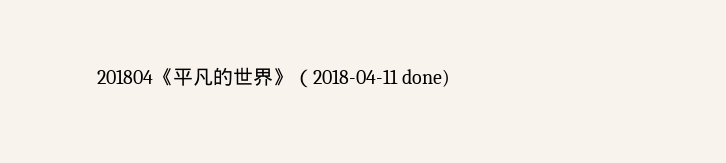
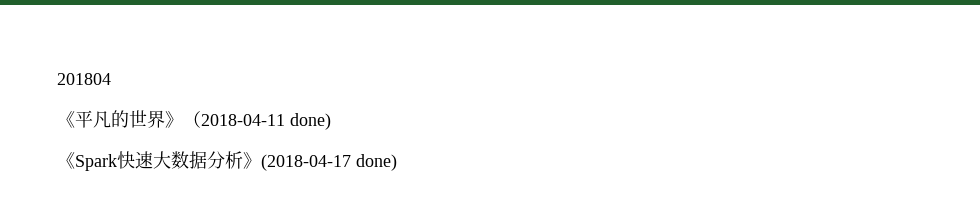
- 201804《平凡的世界》（2018-04-11 done)
+ 201804
+ 《平凡的世界》（2018-04-11 done)
+ 《Spark快速大数据分析》(2018-04-17 done)

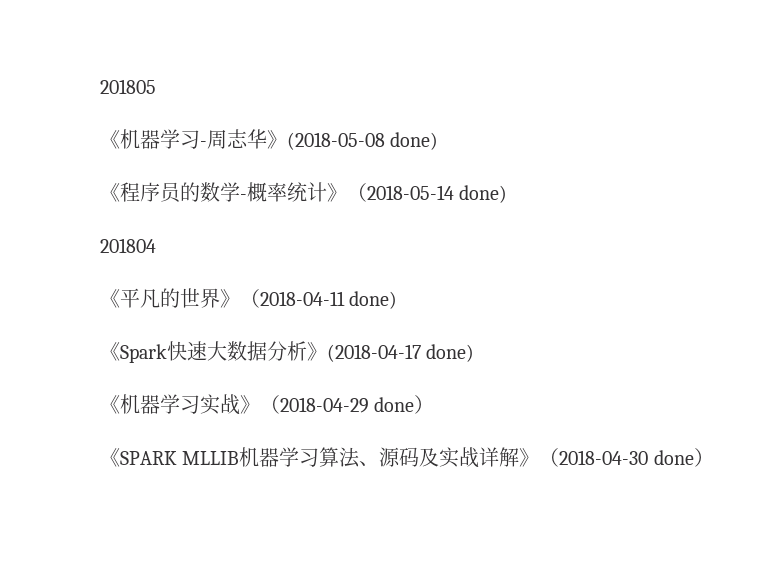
+ 201805
+ 《机器学习-周志华》(2018-05-08 done)
+ 《程序员的数学-概率统计》（2018-05-14 done)
+ 《机器学习实战》（2018-04-29 done）
+ 《SPARK MLLIB机器学习算法、源码及实战详解》（2018-04-30 done）

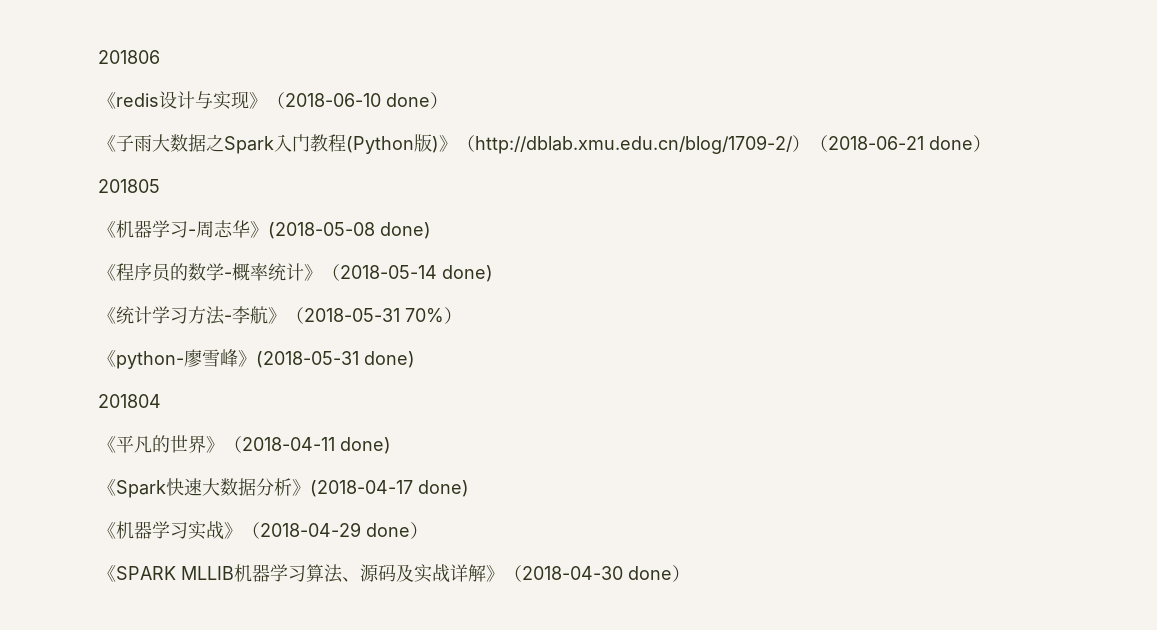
+ 201806
+ 《redis设计与实现》（2018-06-10 done）
+ 《子雨大数据之Spark入门教程(Python版)》（http://dblab.xmu.edu.cn/blog/1709-2/）（2018-06-21 done）
+ 《统计学习方法-李航》（2018-05-31 70%）
+ 《python-廖雪峰》(2018-05-31 done)

